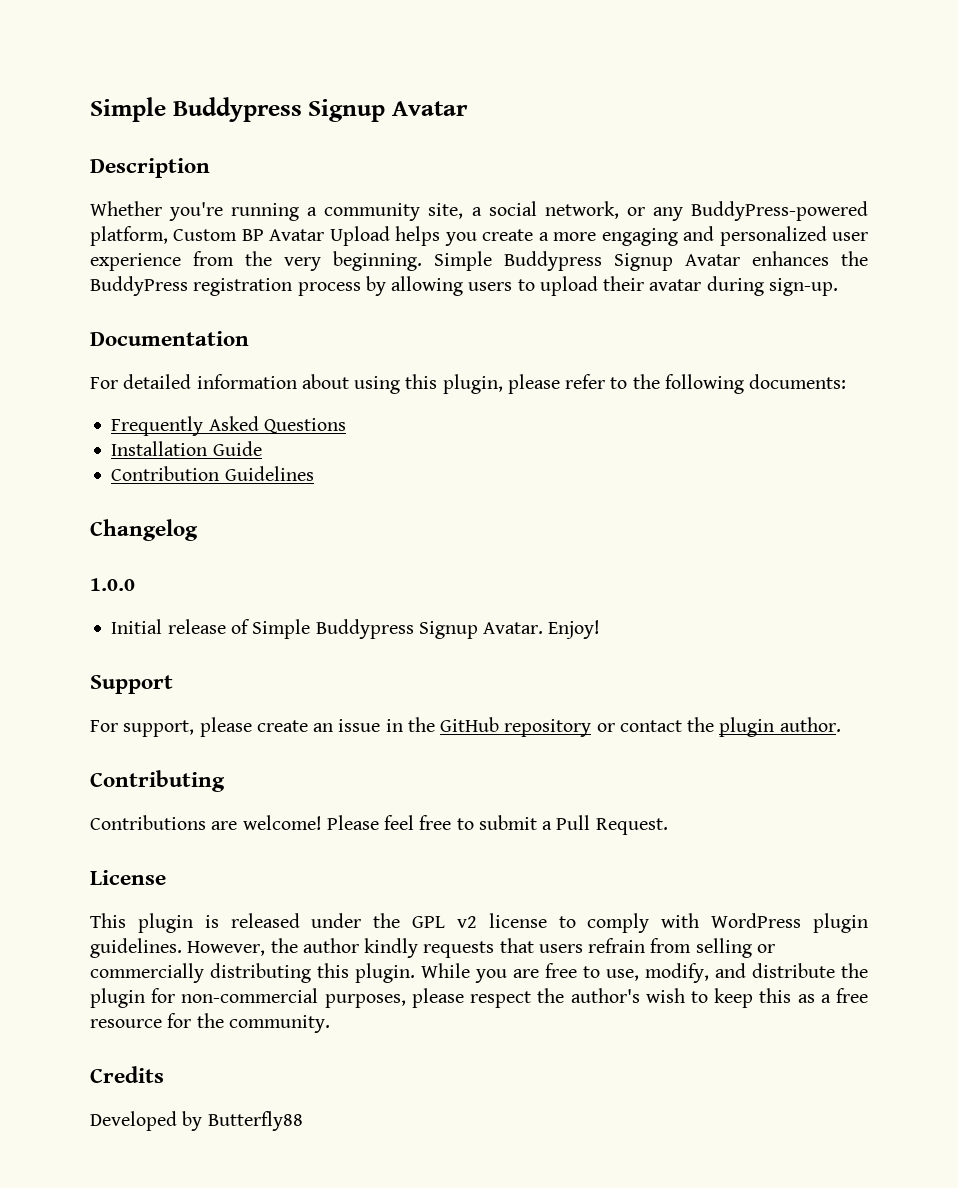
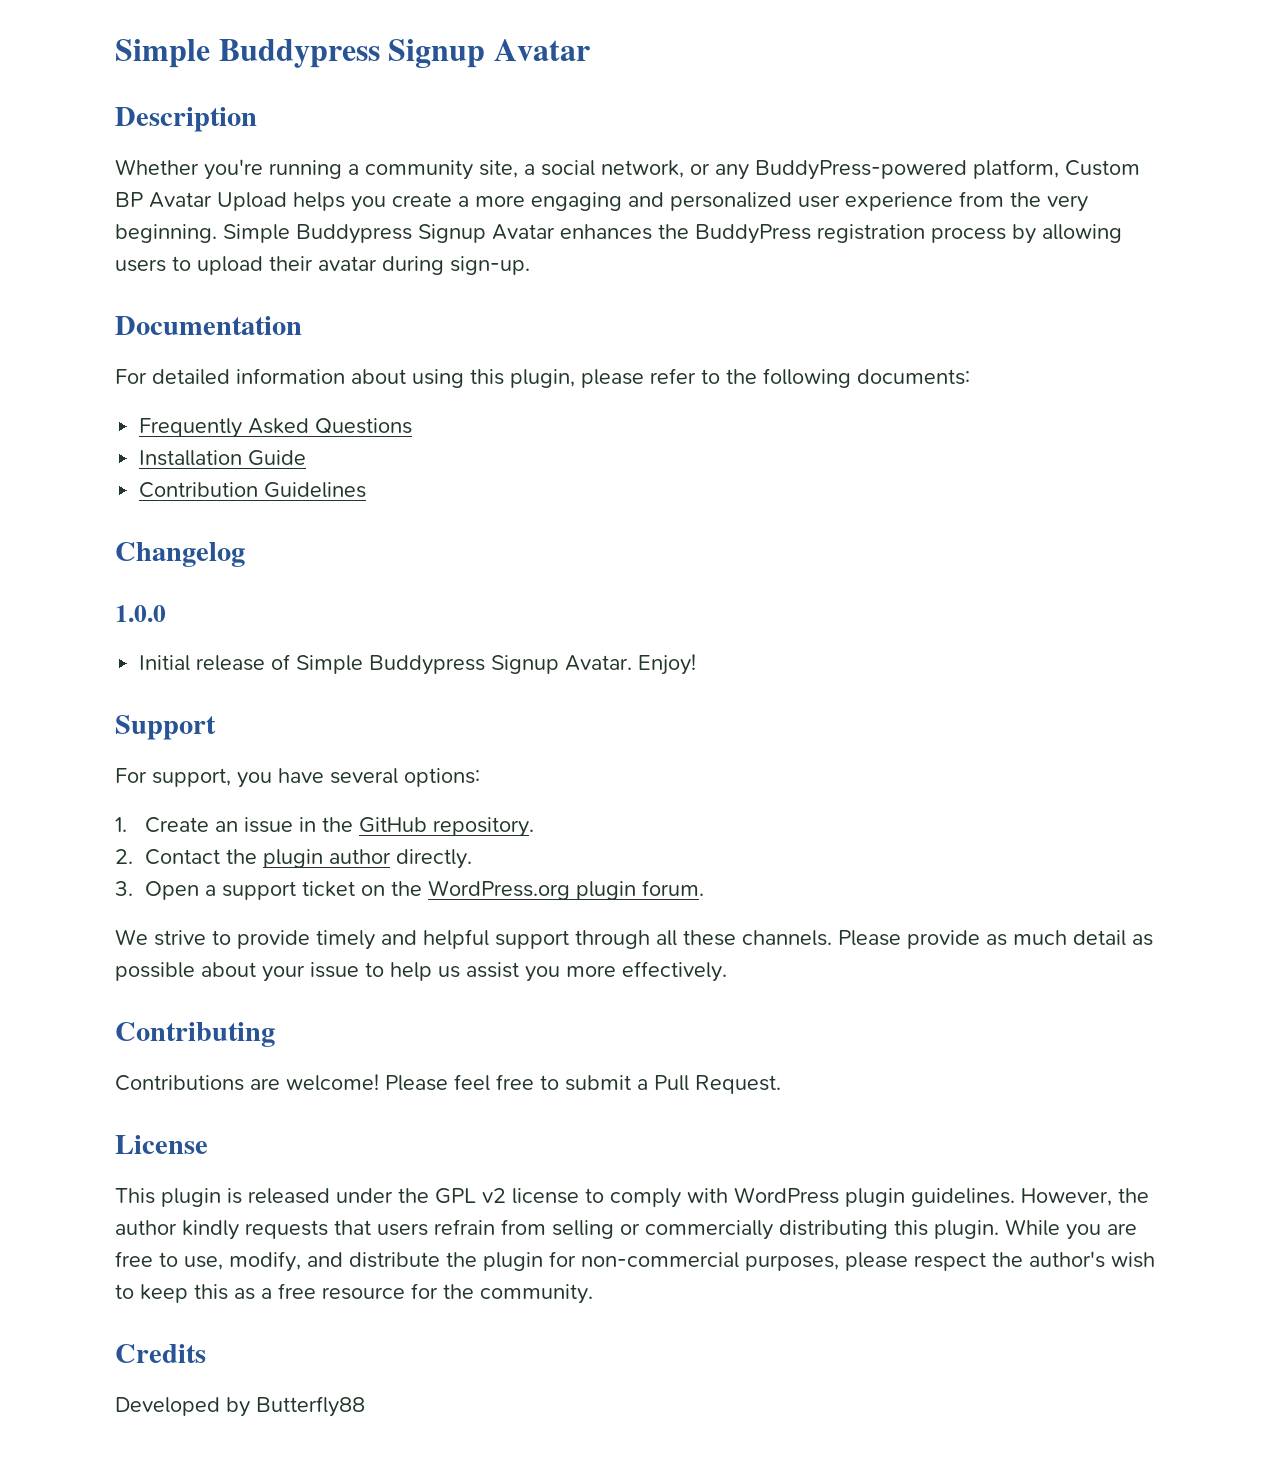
- For support, please create an issue in the GitHub repository or contact the plugin author.
+ For support, you have several options:
+ 1. Create an issue in the GitHub repository.
+ 2. Contact the plugin author directly.
+ 3. Open a support ticket on the WordPress.org plugin forum.
+ We strive to provide timely and helpful support through all these channels. Please provide as much detail as possible about your issue to help us assist you more effectively.

